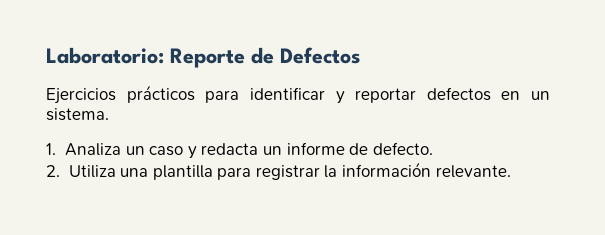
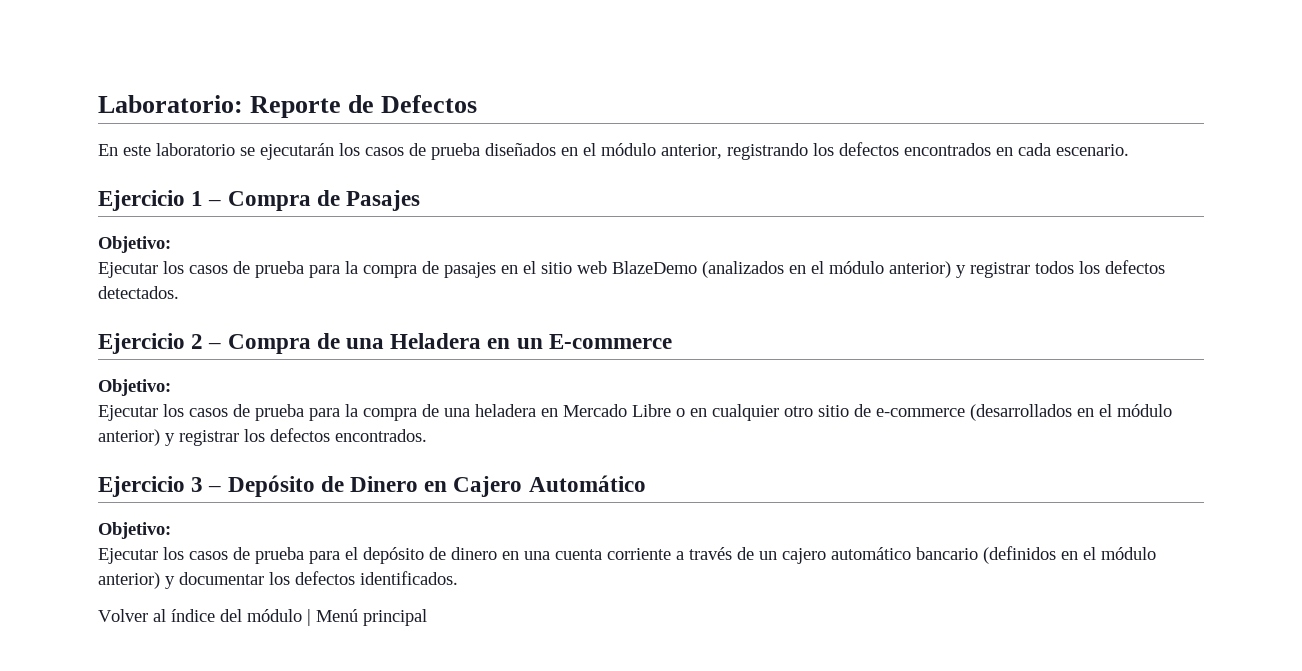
- Ejercicios prácticos para identificar y reportar defectos en un sistema.
- 1. Analiza un caso y redacta un informe de defecto.
- 2. Utiliza una plantilla para registrar la información relevante.
+ En este laboratorio se ejecutarán los casos de prueba diseñados en el módulo anterior, registrando los defectos encontrados en cada escenario.
+ Ejercicio 1 – Compra de Pasajes
+ Objetivo:
+ Ejecutar los casos de prueba para la compra de pasajes en el sitio web BlazeDemo (analizados en el módulo anterior) y registrar todos los defectos detectados.
+ Ejercicio 2 – Compra de una Heladera en un E-commerce
+ Objetivo:
+ Ejecutar los casos de prueba para la compra de una heladera en Mercado Libre o en cualquier otro sitio de e-commerce (desarrollados en el módulo anterior) y registrar los defectos encontrados.
+ Ejercicio 3 – Depósito de Dinero en Cajero Automático
+ Objetivo:
+ Ejecutar los casos de prueba para el depósito de dinero en una cuenta corriente a través de un cajero automático bancario (definidos en el módulo anterior) y documentar los defectos identificados.
+ Volver al índice del módulo | Menú principal

